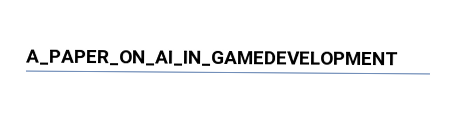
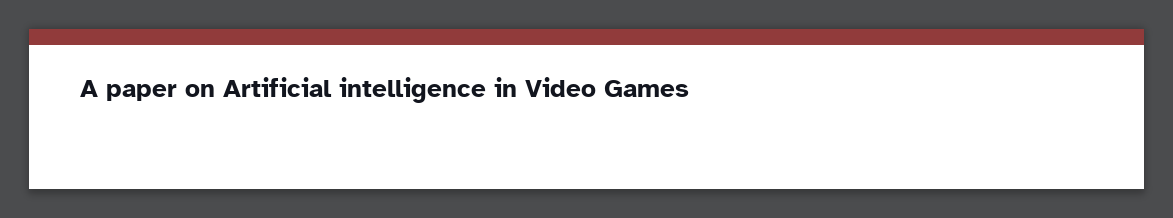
- A_PAPER_ON_AI_IN_GAMEDEVELOPMENT
+ A paper on Artificial intelligence in Video Games

